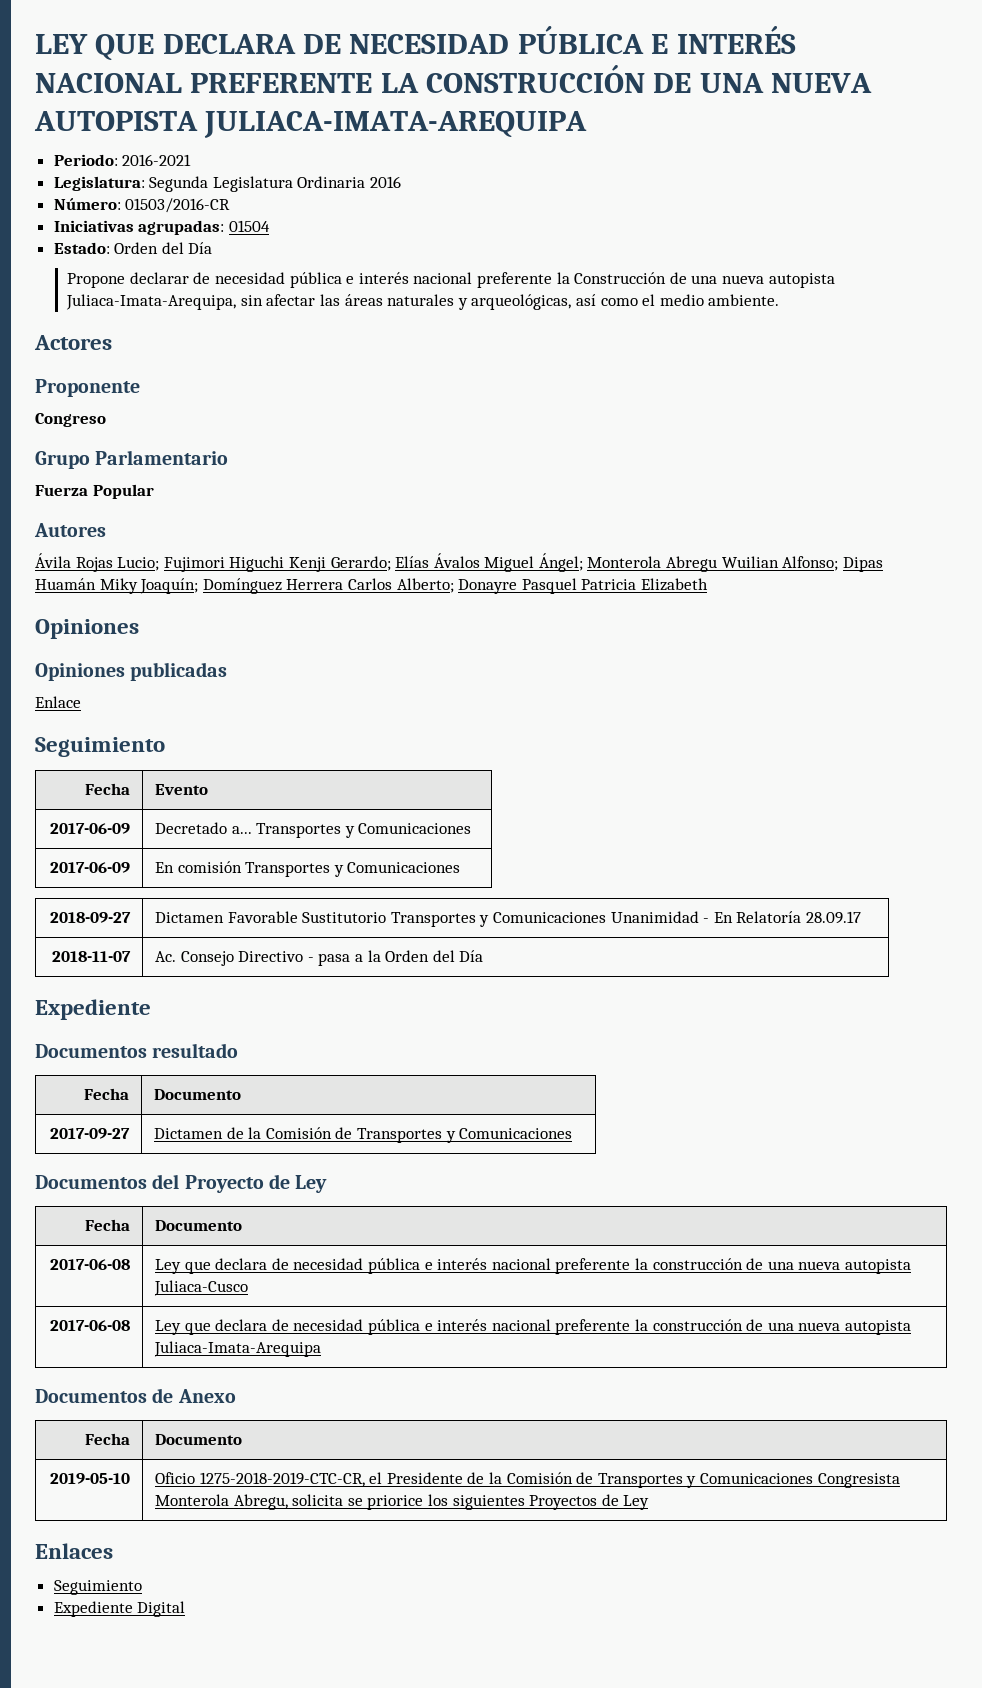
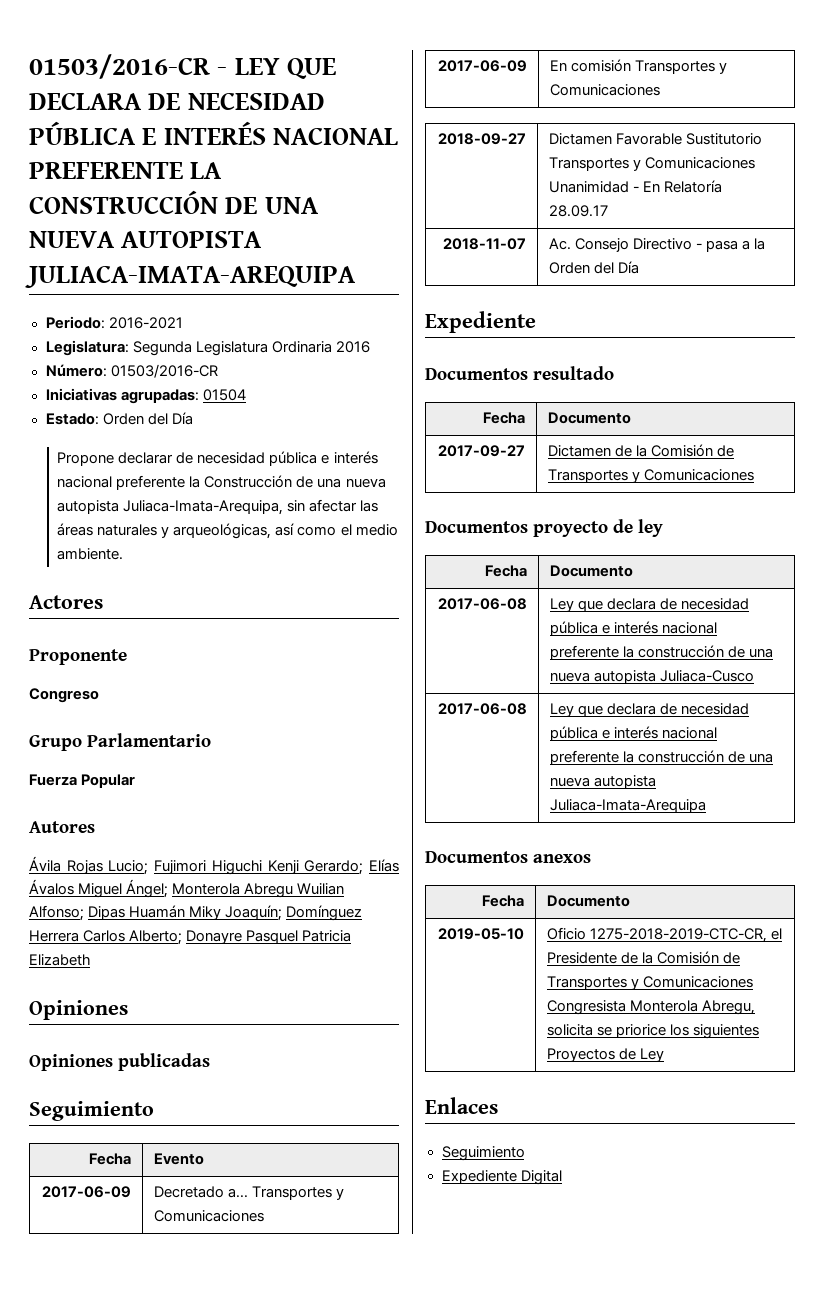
- LEY QUE DECLARA DE NECESIDAD PÚBLICA E INTERÉS NACIONAL PREFERENTE LA CONSTRUCCIÓN DE UNA NUEVA AUTOPISTA JULIACA-IMATA-AREQUIPA
+ 01503/2016-CR - LEY QUE DECLARA DE NECESIDAD PÚBLICA E INTERÉS NACIONAL PREFERENTE LA CONSTRUCCIÓN DE UNA NUEVA AUTOPISTA JULIACA-IMATA-AREQUIPA
- Enlace
- Documentos del Proyecto de Ley
+ Documentos proyecto de ley
- Documentos de Anexo
+ Documentos anexos

